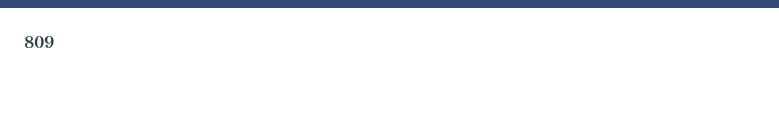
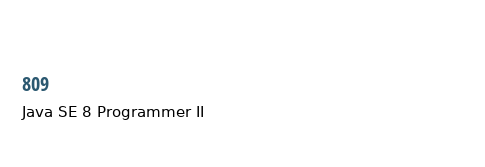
+ Java SE 8 Programmer II

